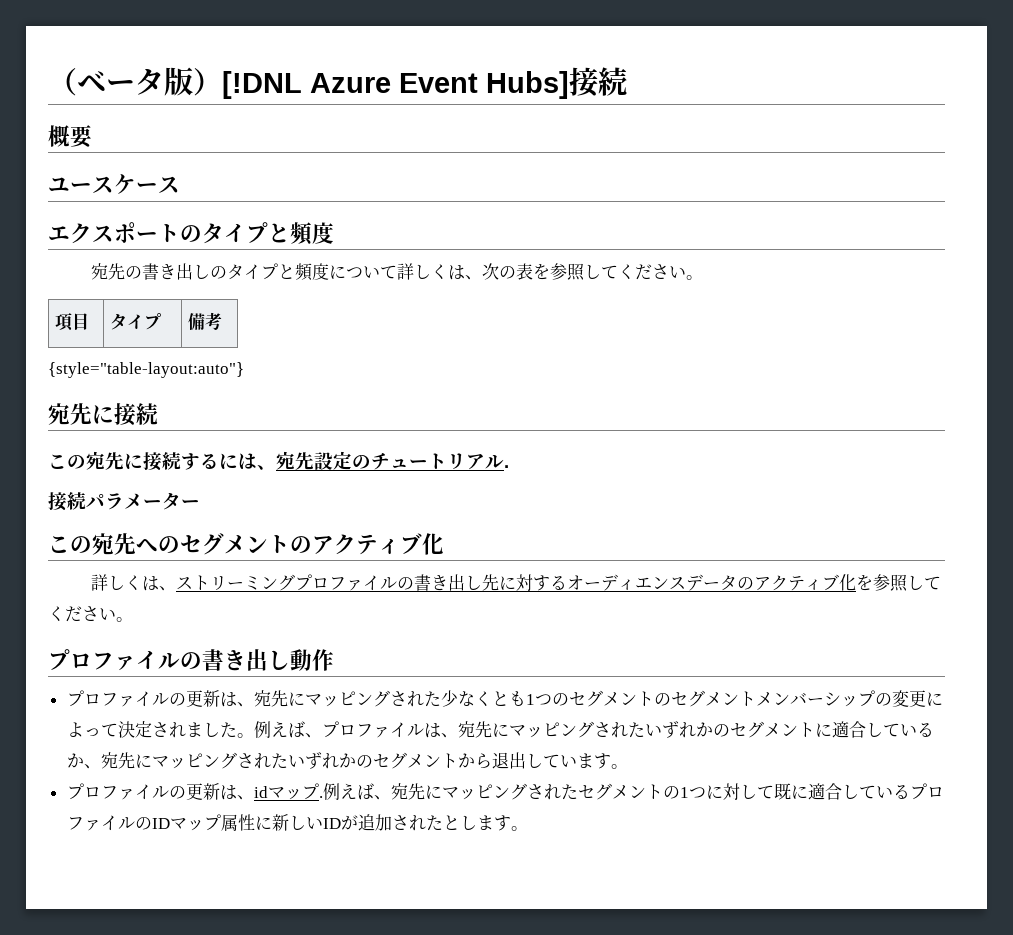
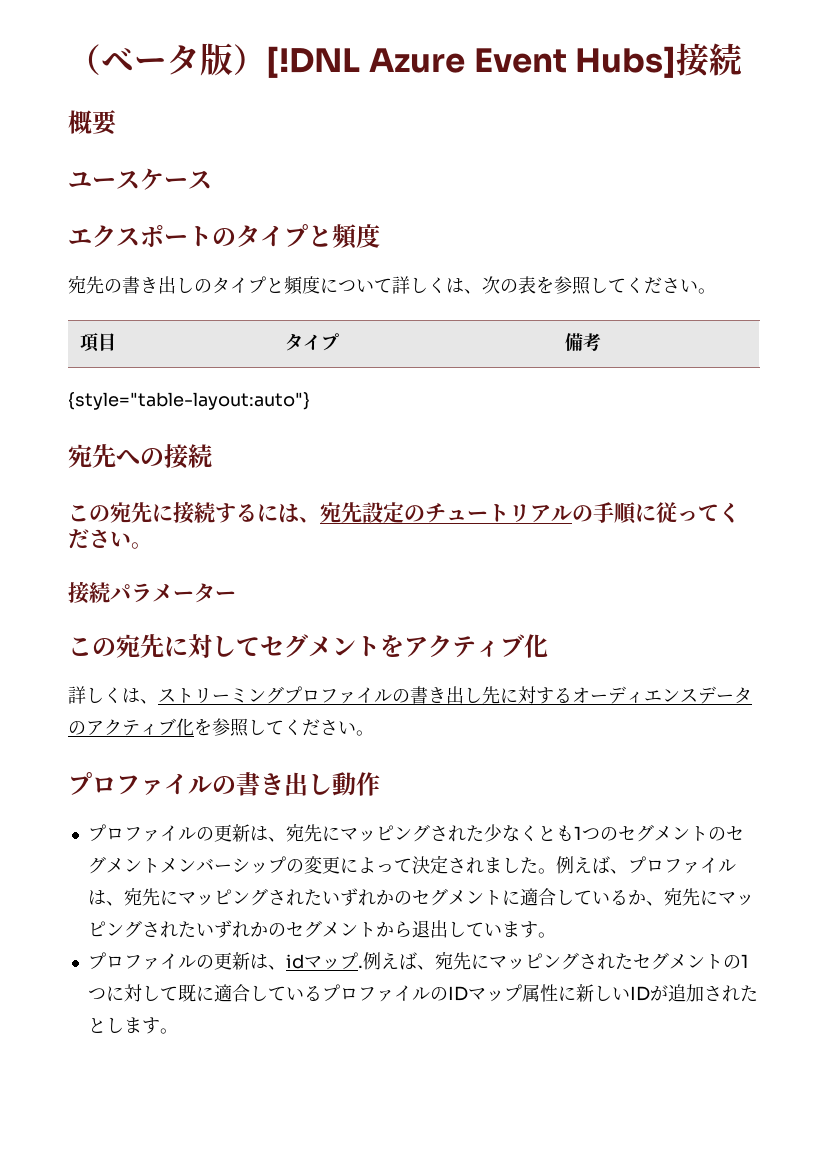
  {style="table-layout:auto"}
- 宛先に接続
+ 宛先への接続
- この宛先に接続するには、宛先設定のチュートリアル.
+ この宛先に接続するには、宛先設定のチュートリアルの手順に従ってください。
- この宛先へのセグメントのアクティブ化
+ この宛先に対してセグメントをアクティブ化

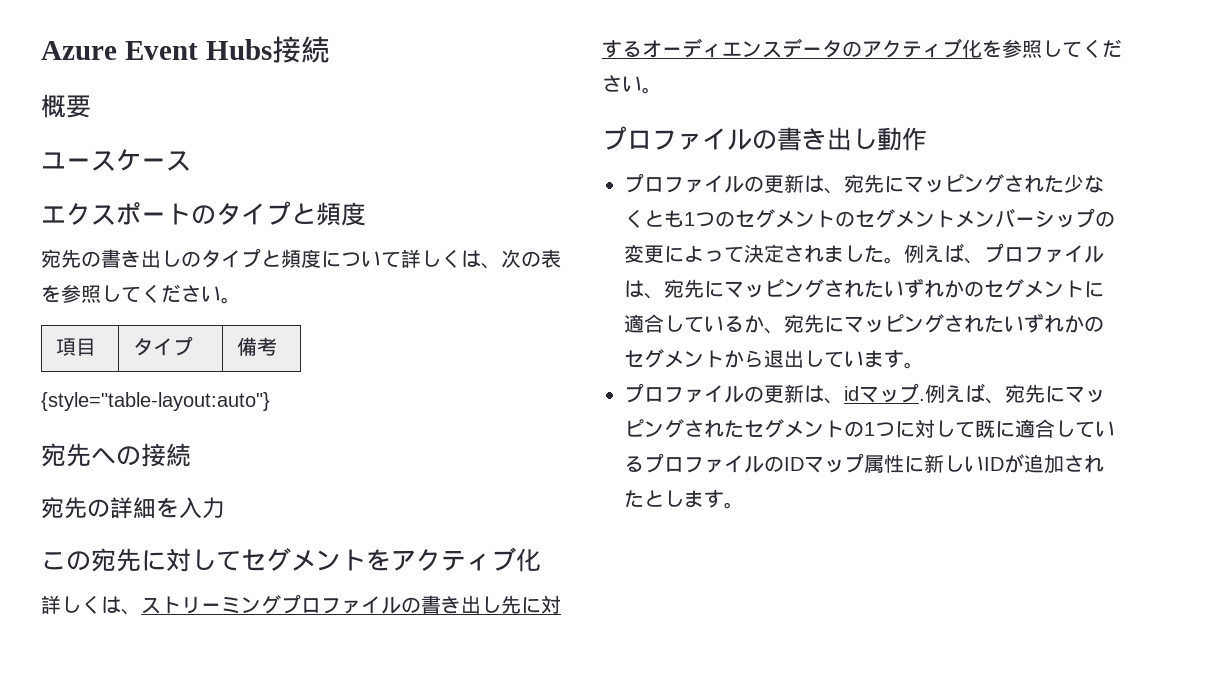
- （ベータ版）[!DNL Azure Event Hubs]接続
+ Azure Event Hubs接続
- この宛先に接続するには、宛先設定のチュートリアルの手順に従ってください。
- 接続パラメーター
+ 宛先の詳細を入力

